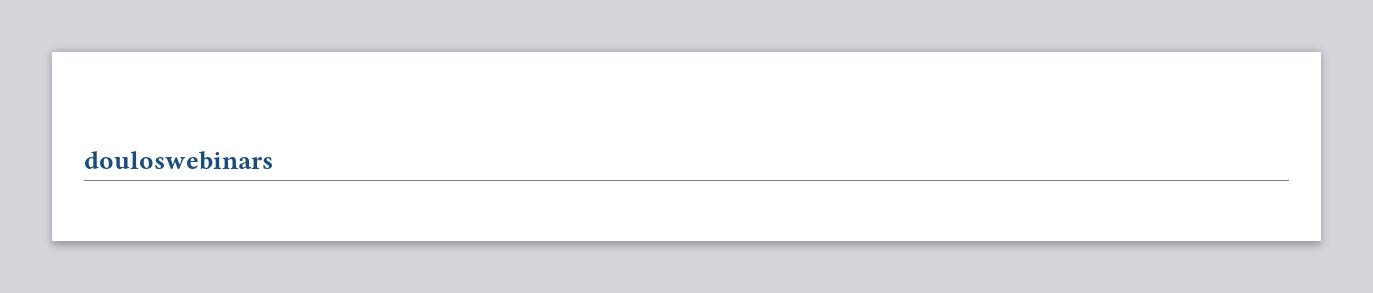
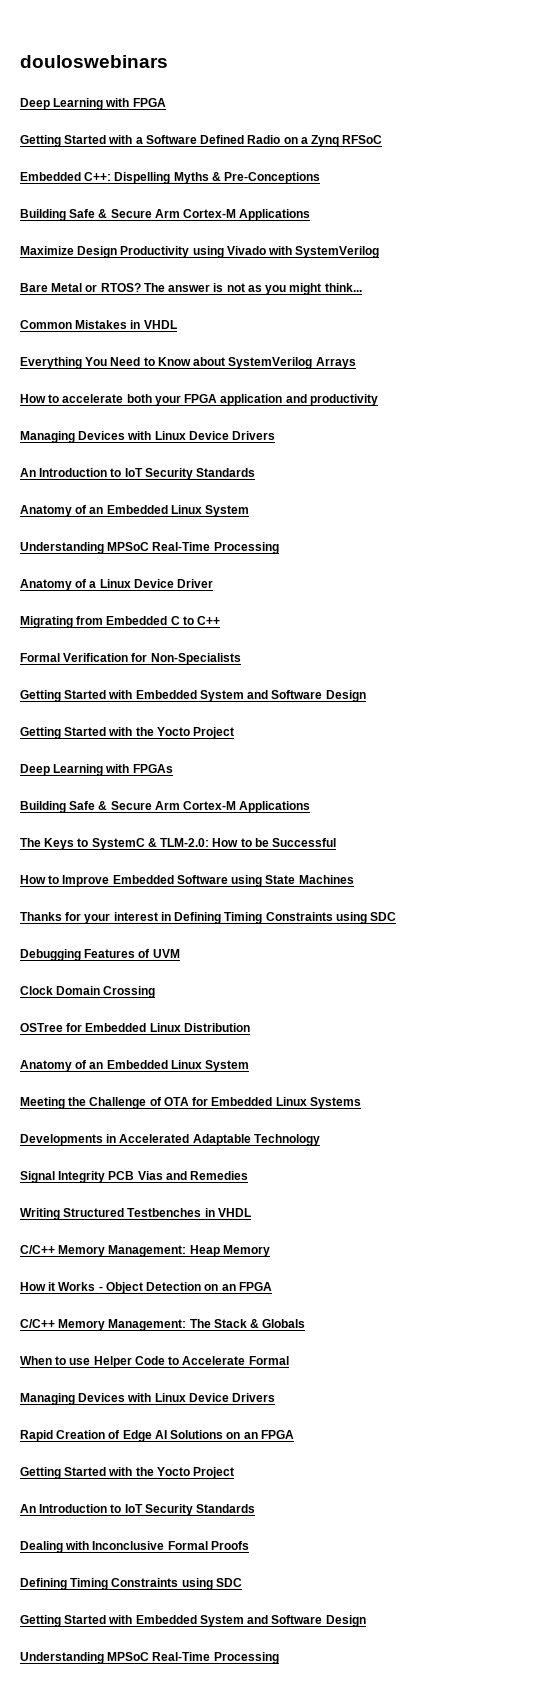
+ Deep Learning with FPGA
+ Getting Started with a Software Defined Radio on a Zynq RFSoC
+ Embedded C++: Dispelling Myths & Pre-Conceptions
+ Building Safe & Secure Arm Cortex-M Applications
+ Maximize Design Productivity using Vivado with SystemVerilog
+ Bare Metal or RTOS? The answer is not as you might think...
+ Common Mistakes in VHDL
+ Everything You Need to Know about SystemVerilog Arrays
+ How to accelerate both your FPGA application and productivity
+ Managing Devices with Linux Device Drivers
+ An Introduction to IoT Security Standards
+ Anatomy of an Embedded Linux System
+ Understanding MPSoC Real-Time Processing
+ Anatomy of a Linux Device Driver
+ Migrating from Embedded C to C++
+ Formal Verification for Non-Specialists
+ Getting Started with Embedded System and Software Design
+ Getting Started with the Yocto Project
+ Deep Learning with FPGAs
+ Building Safe & Secure Arm Cortex-M Applications
+ The Keys to SystemC & TLM-2.0: How to be Successful
+ How to Improve Embedded Software using State Machines
+ Thanks for your interest in Defining Timing Constraints using SDC
+ Debugging Features of UVM
+ Clock Domain Crossing
+ OSTree for Embedded Linux Distribution
+ Anatomy of an Embedded Linux System
+ Meeting the Challenge of OTA for Embedded Linux Systems
+ Developments in Accelerated Adaptable Technology
+ Signal Integrity PCB Vias and Remedies
+ Writing Structured Testbenches in VHDL
+ C/C++ Memory Management: Heap Memory
+ How it Works - Object Detection on an FPGA
+ C/C++ Memory Management: The Stack & Globals
+ When to use Helper Code to Accelerate Formal
+ Managing Devices with Linux Device Drivers
+ Rapid Creation of Edge AI Solutions on an FPGA
+ Getting Started with the Yocto Project
+ An Introduction to IoT Security Standards
+ Dealing with Inconclusive Formal Proofs
+ Defining Timing Constraints using SDC
+ Getting Started with Embedded System and Software Design
+ Understanding MPSoC Real-Time Processing

